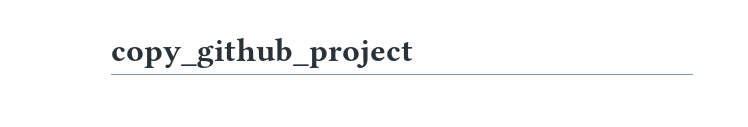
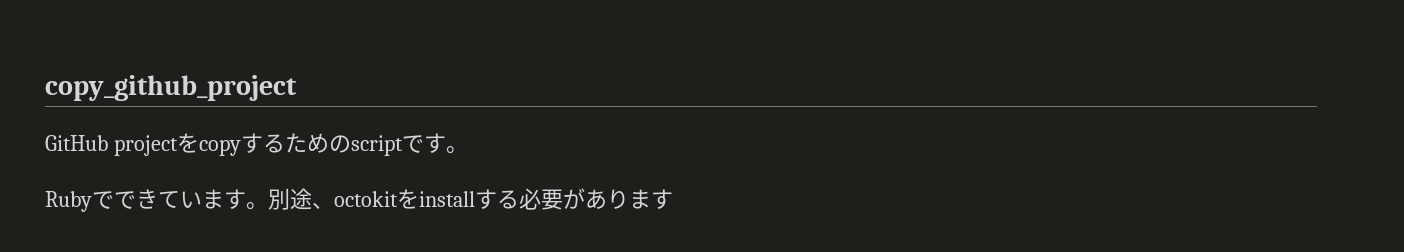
+ GitHub projectをcopyするためのscriptです。
+ Rubyでできています。別途、octokitをinstallする必要があります

